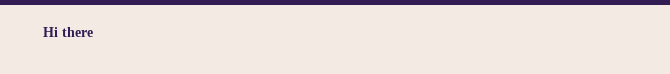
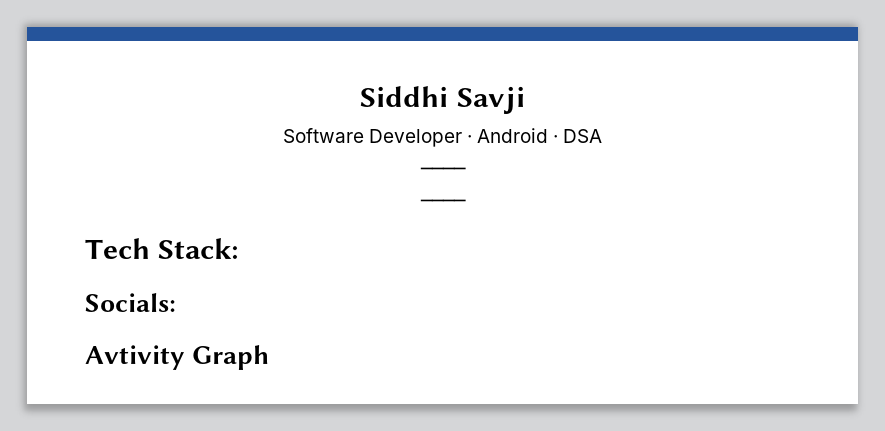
- Hi there
+ Siddhi Savji
+ Software Developer · Android · DSA
+ ────
+ ────
+ Tech Stack:
+ Socials:
+ Avtivity Graph

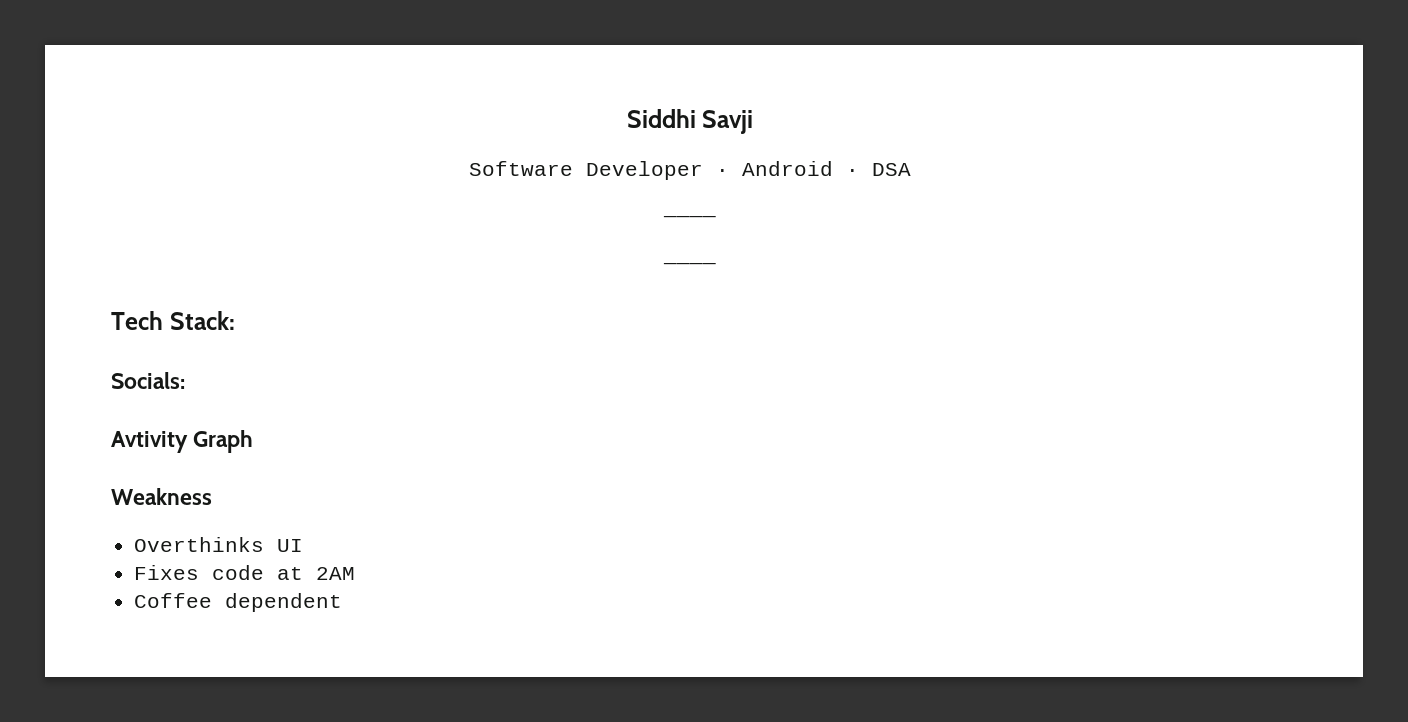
+ Weakness
+ Overthinks UI
+ Fixes code at 2AM
+ Coffee dependent

